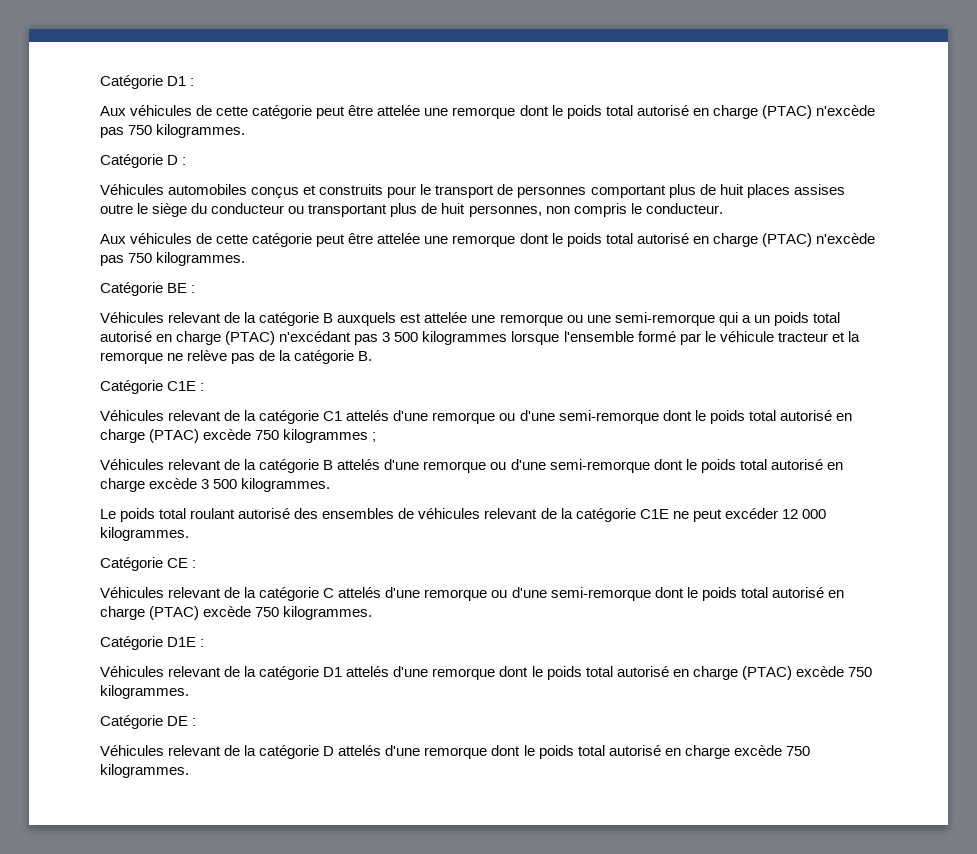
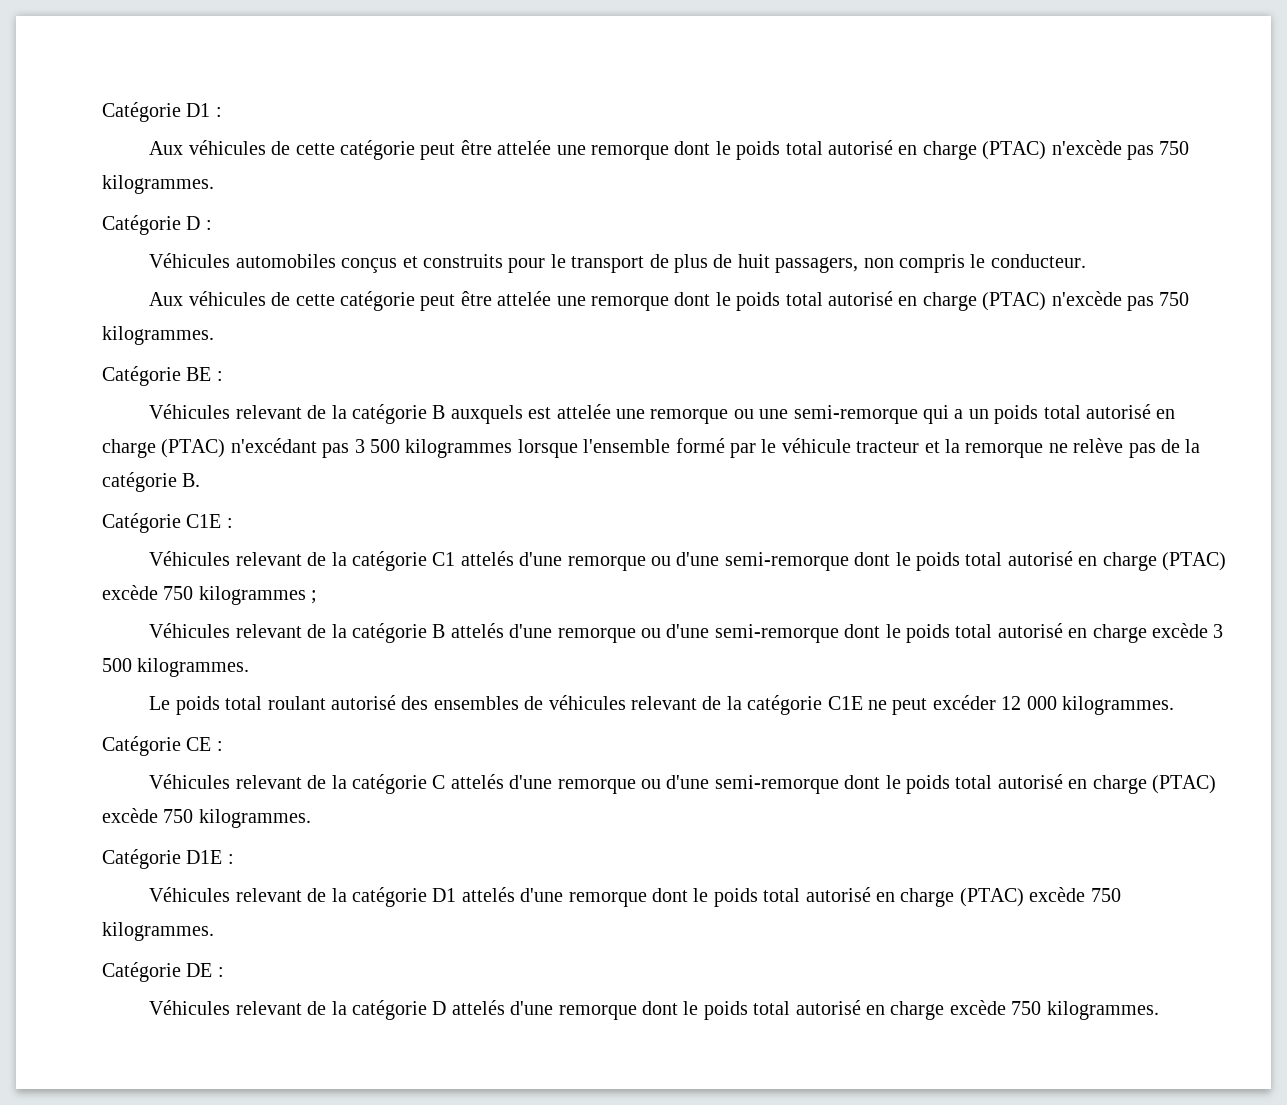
- Véhicules automobiles conçus et construits pour le transport de personnes comportant plus de huit places assises outre le siège du conducteur ou transportant plus de huit personnes, non compris le conducteur.
+ Véhicules automobiles conçus et construits pour le transport de plus de huit passagers, non compris le conducteur.

